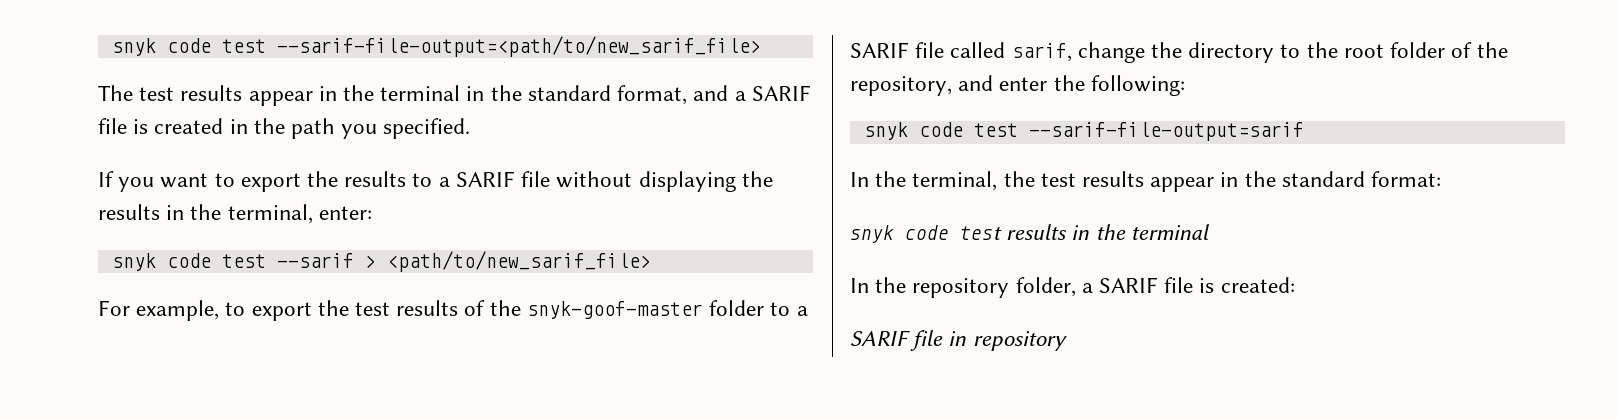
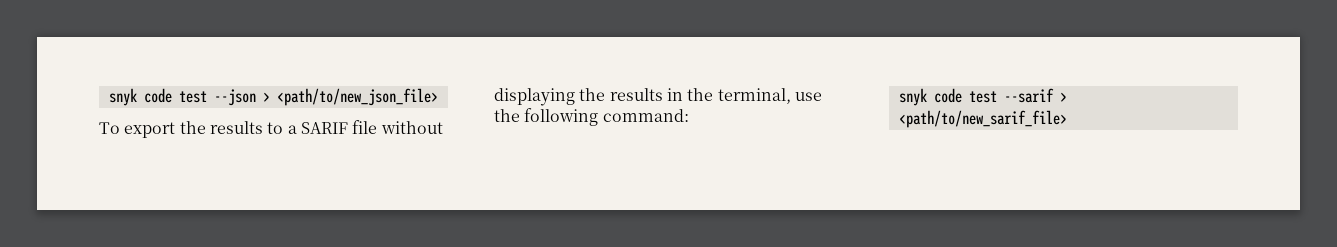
- snyk code test --sarif-file-output=<path/to/new_sarif_file>
- The test results appear in the terminal in the standard format, and a SARIF file is created in the path you specified.
- If you want to export the results to a SARIF file without displaying the results in the terminal, enter:
+ snyk code test --json > <path/to/new_json_file>
+ To export the results to a SARIF file without displaying the results in the terminal, use the following command:
- For example, to export the test results of the snyk-goof-master folder to a SARIF file called sarif, change the directory to the root folder of the repository, and enter the following:
- snyk code test --sarif-file-output=sarif
- In the terminal, the test results appear in the standard format:
- snyk code test results in the terminal
- In the repository folder, a SARIF file is created:
- SARIF file in repository

